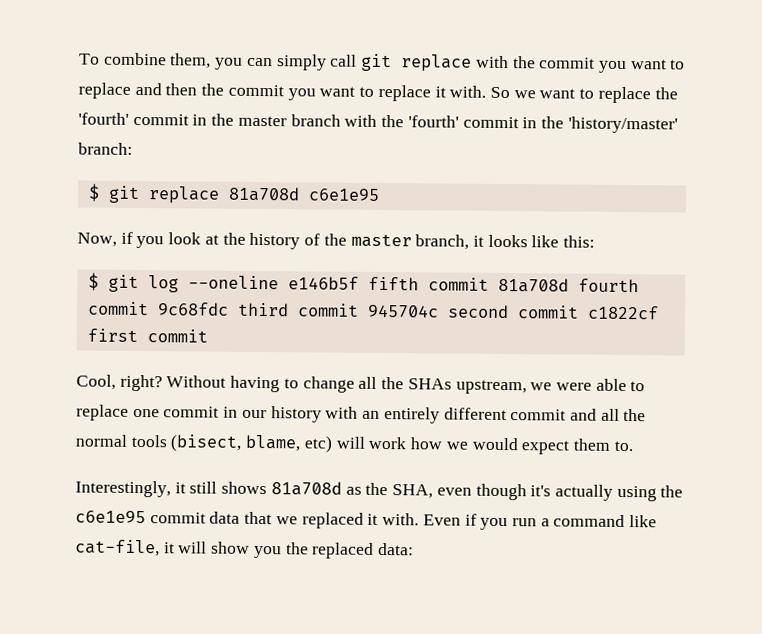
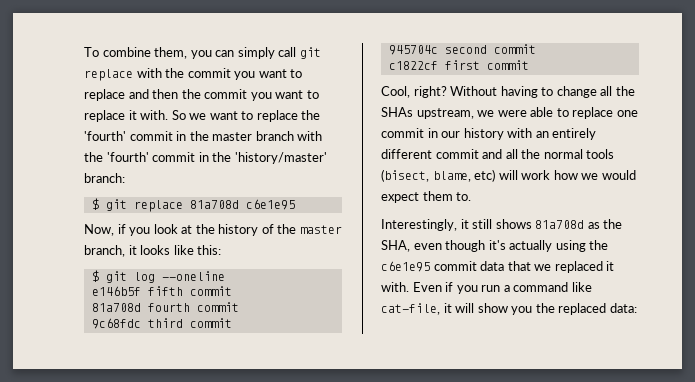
- $ git log --oneline e146b5f fifth commit 81a708d fourth commit 9c68fdc third commit 945704c second commit c1822cf first commit
+ $ git log --oneline
+ e146b5f fifth commit
+ 81a708d fourth commit
+ 9c68fdc third commit
+ 945704c second commit
+ c1822cf first commit

